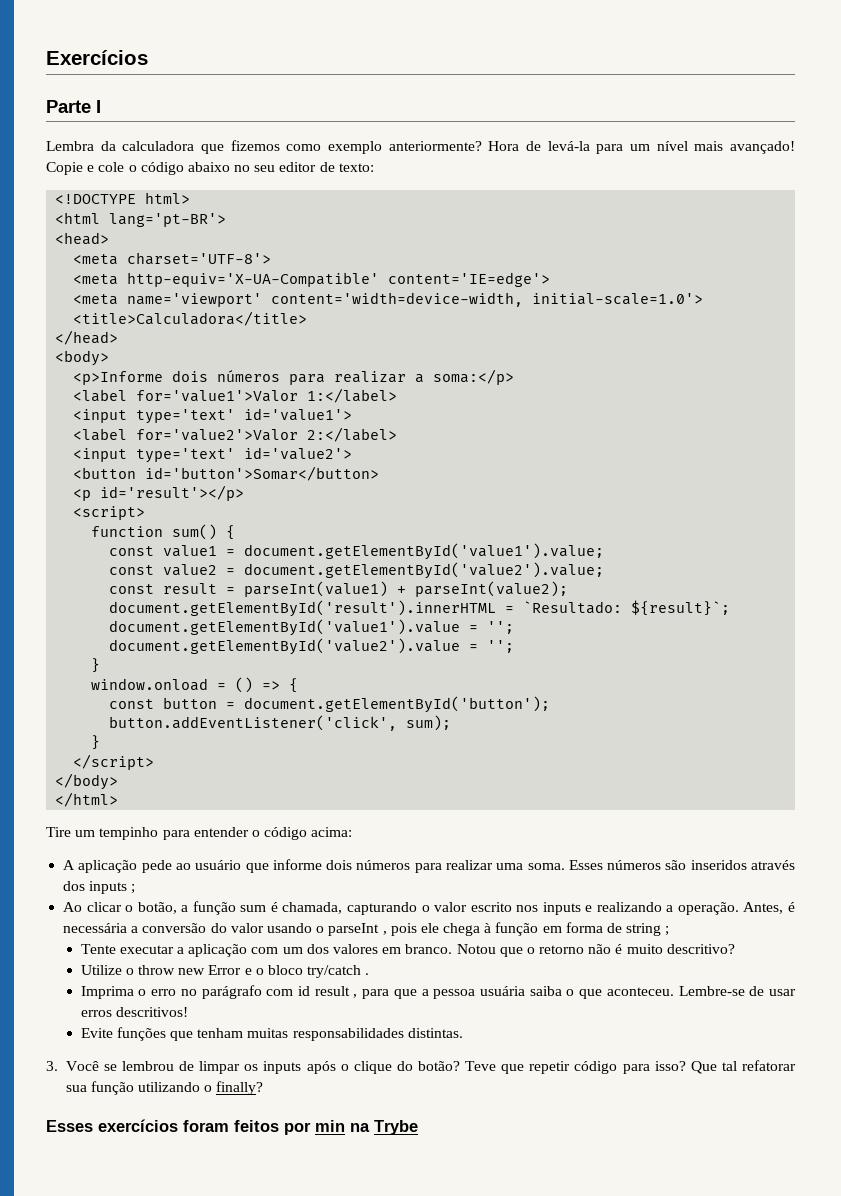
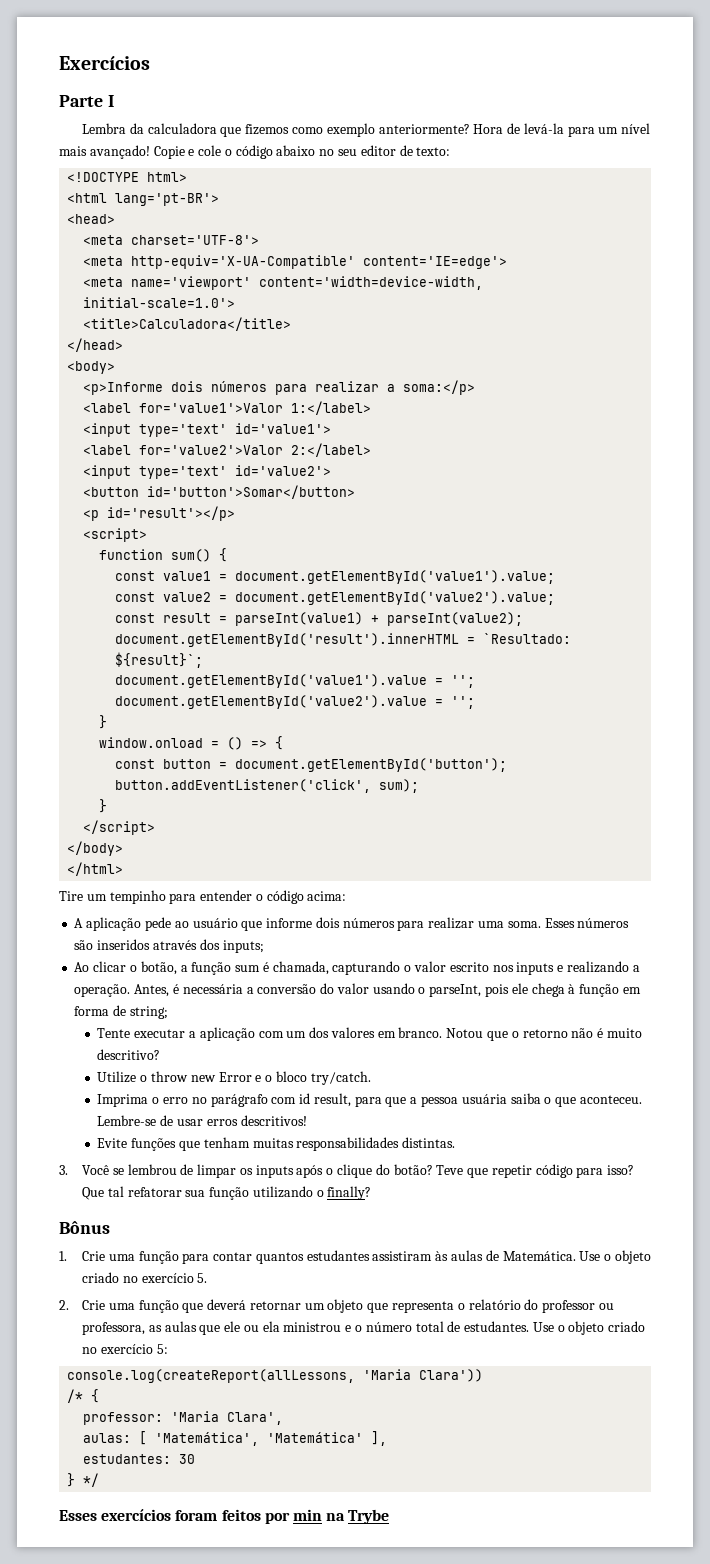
- Esses números são inseridos através dos inputs ;
+ Esses números são inseridos através dos inputs;
- Antes, é necessária a conversão do valor usando o parseInt , pois ele chega à função em forma de string ;
+ Antes, é necessária a conversão do valor usando o parseInt, pois ele chega à função em forma de string;
- Utilize o throw new Error e o bloco try/catch .
+ Utilize o throw new Error e o bloco try/catch.
- Imprima o erro no parágrafo com id result , para que a pessoa usuária saiba o que aconteceu.
+ Imprima o erro no parágrafo com id result, para que a pessoa usuária saiba o que aconteceu.
+ Bônus
+ 1. Crie uma função para contar quantos estudantes assistiram às aulas de Matemática. Use o objeto criado no exercício 5.
+ 2. Crie uma função que deverá retornar um objeto que representa o relatório do professor ou professora, as aulas que ele ou ela ministrou e o número total de estudantes. Use o objeto criado no exercício 5:
+ console.log(createReport(allLessons, 'Maria Clara'))
+ /* {
+ professor: 'Maria Clara',
+ aulas: [ 'Matemática', 'Matemática' ],
+ estudantes: 30
+ } */

